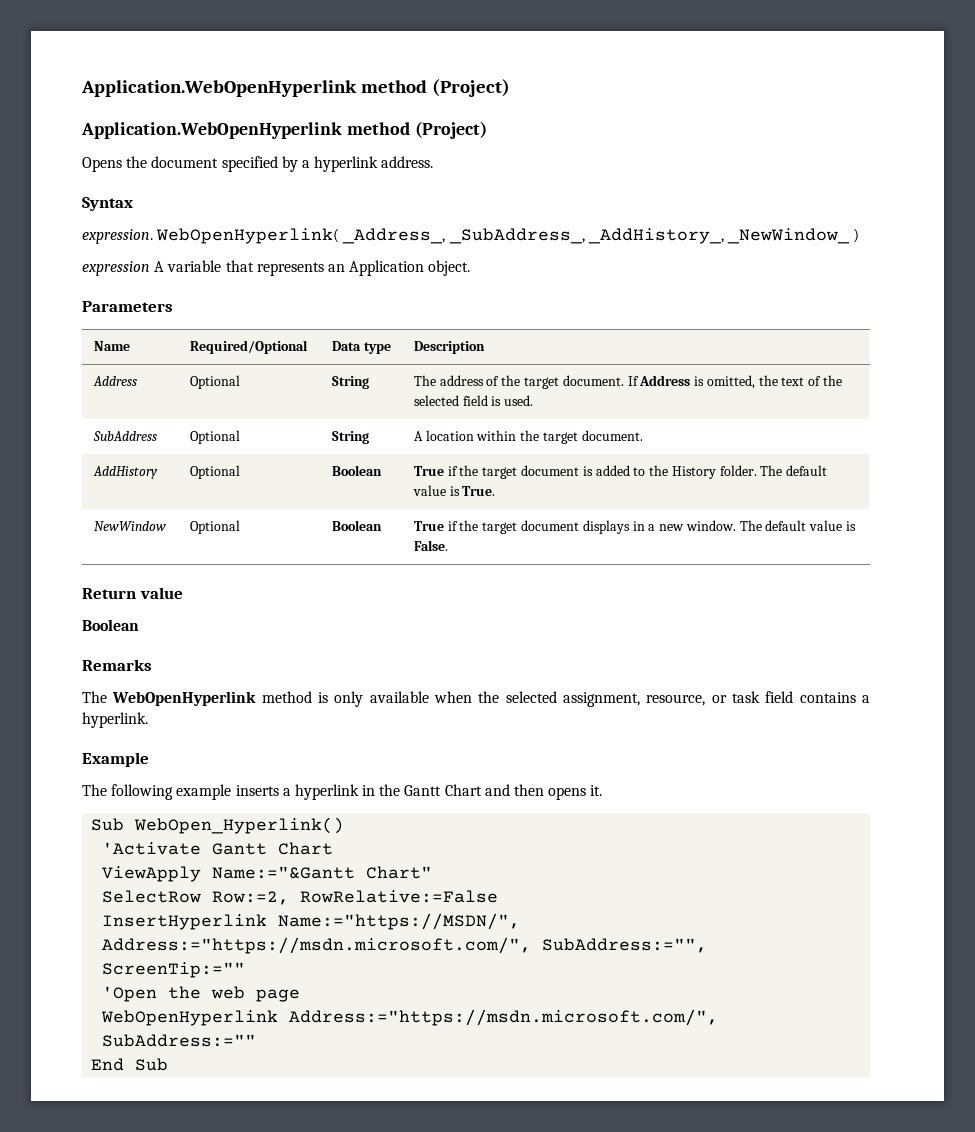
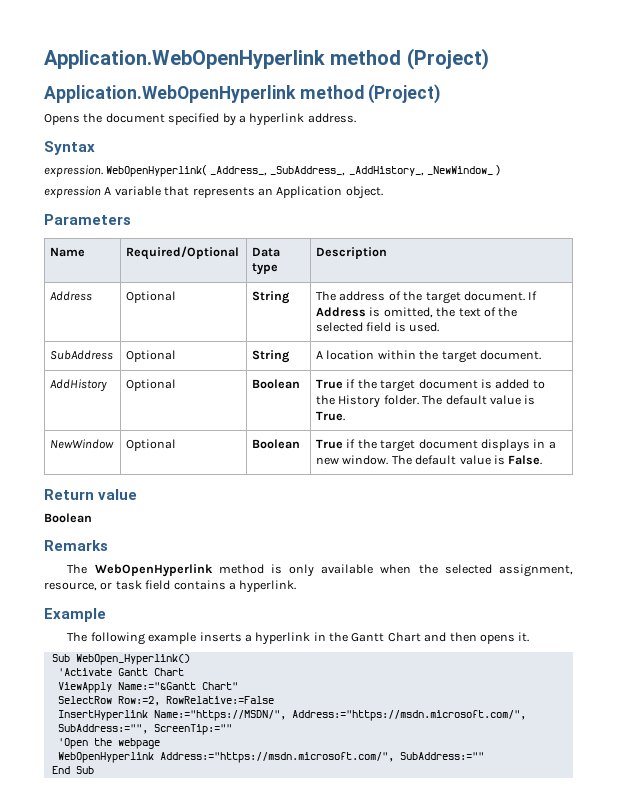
- 'Open the web page
+ 'Open the webpage

